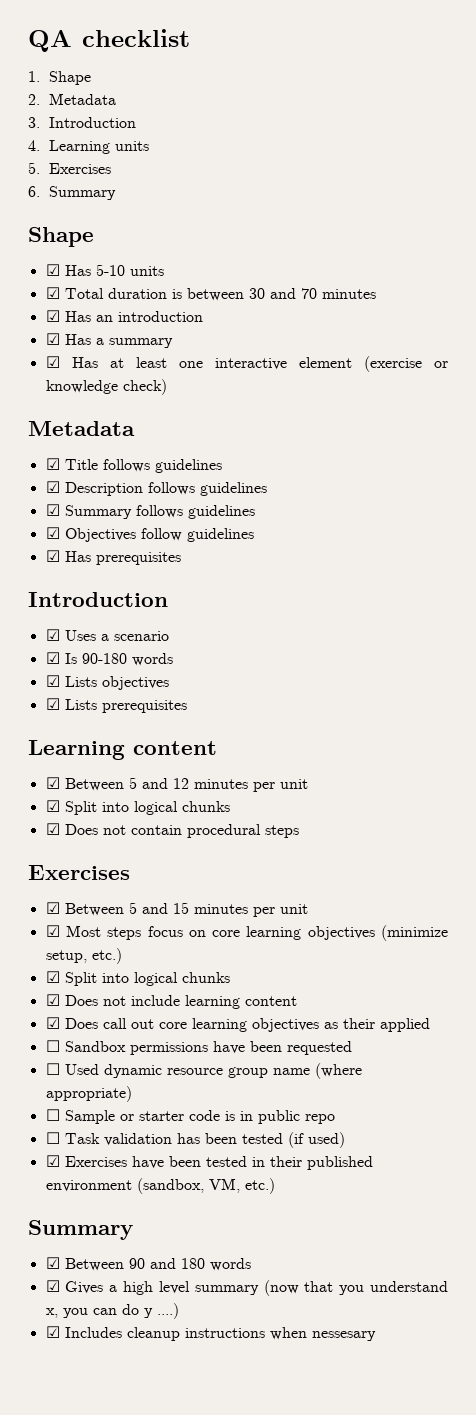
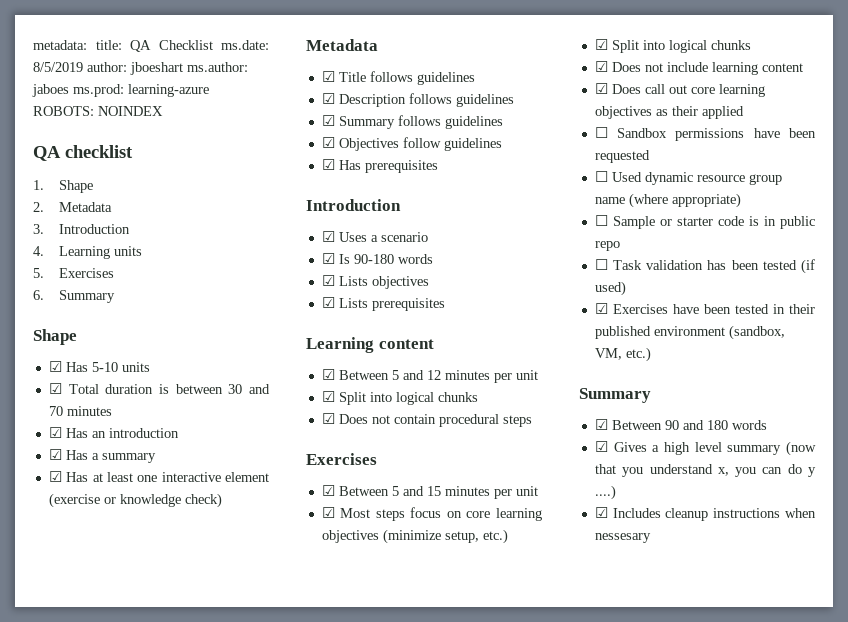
+ metadata: title: QA Checklist ms.date: 8/5/2019 author: jboeshart ms.author: jaboes ms.prod: learning-azure ROBOTS: NOINDEX

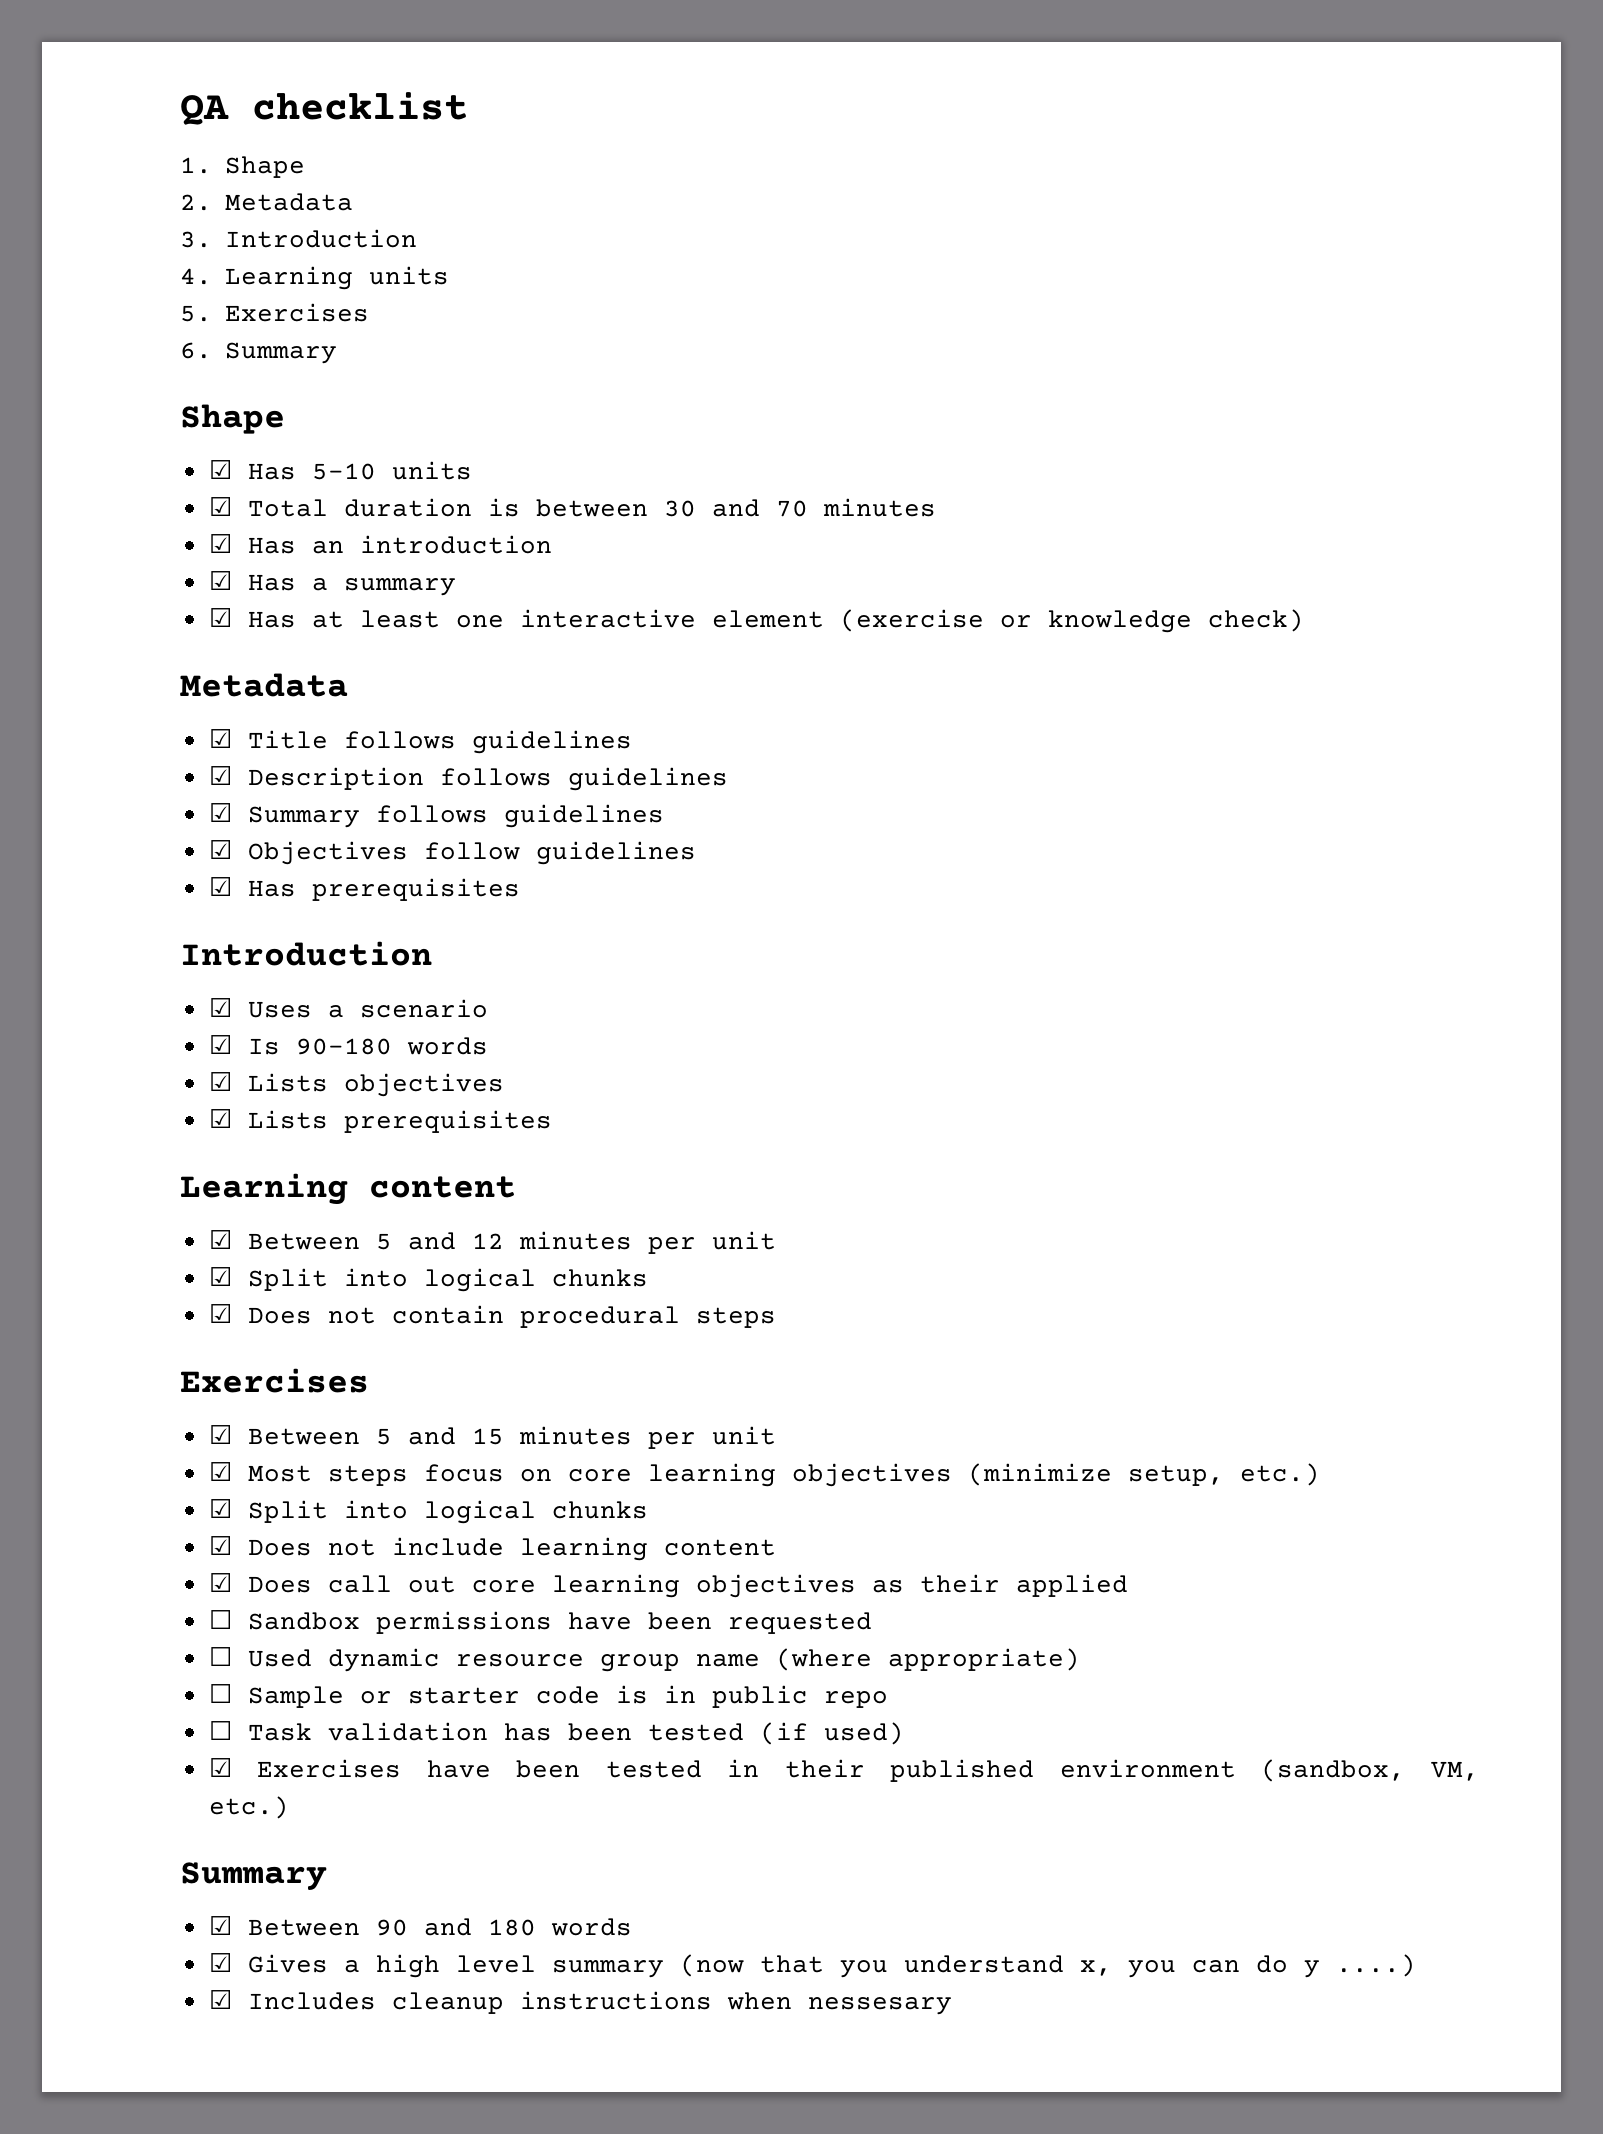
- metadata: title: QA Checklist ms.date: 8/5/2019 author: jboeshart ms.author: jaboes ms.prod: learning-azure ROBOTS: NOINDEX

